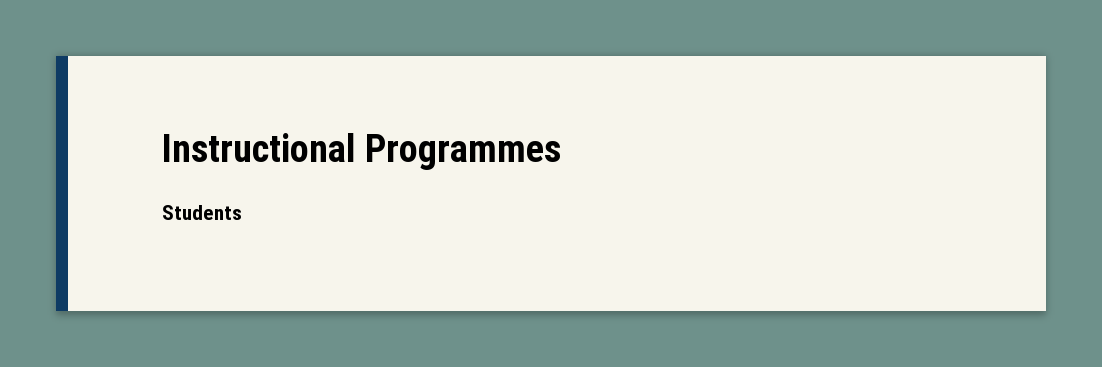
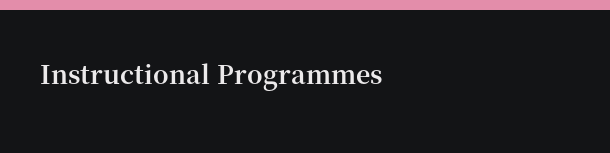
- Students

